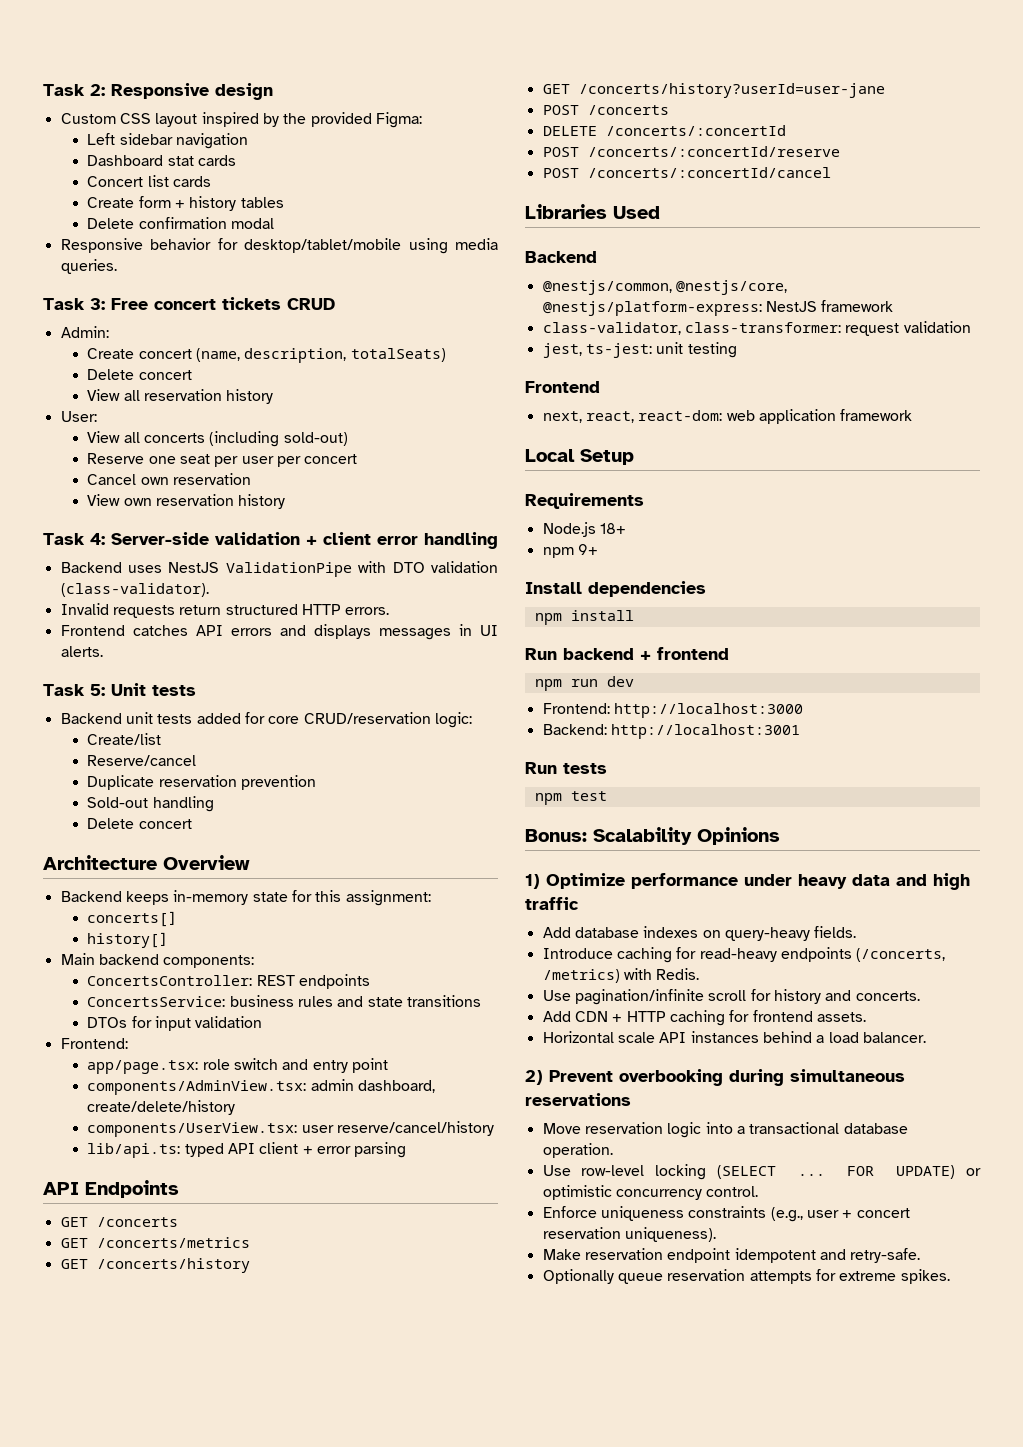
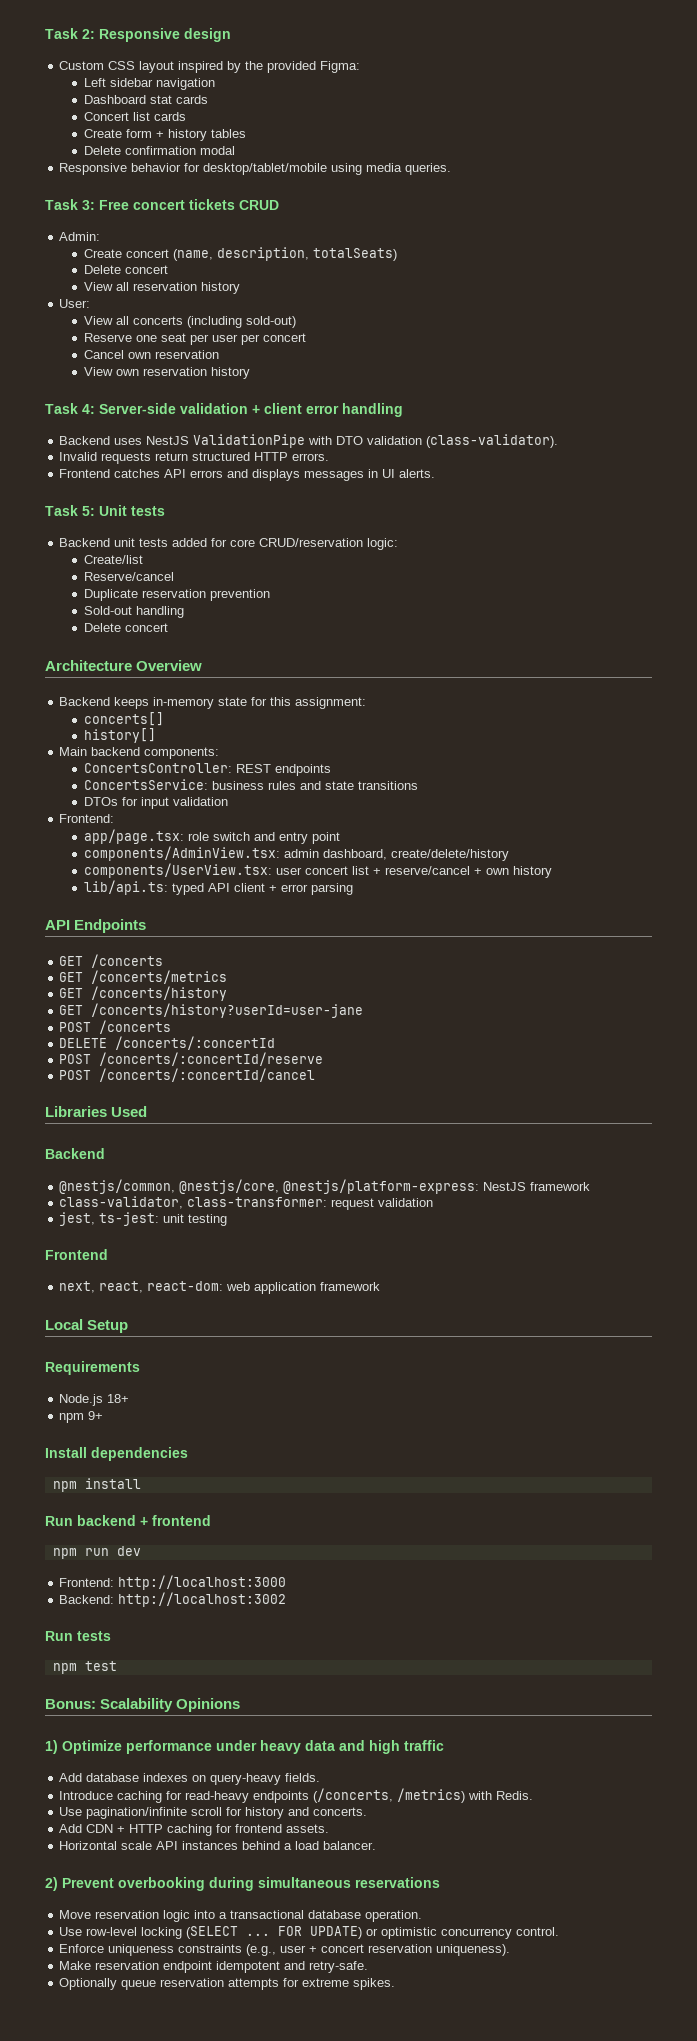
- components/UserView.tsx: user reserve/cancel/history
+ components/UserView.tsx: user concert list + reserve/cancel + own history
- Backend: http://localhost:3001
+ Backend: http://localhost:3002

